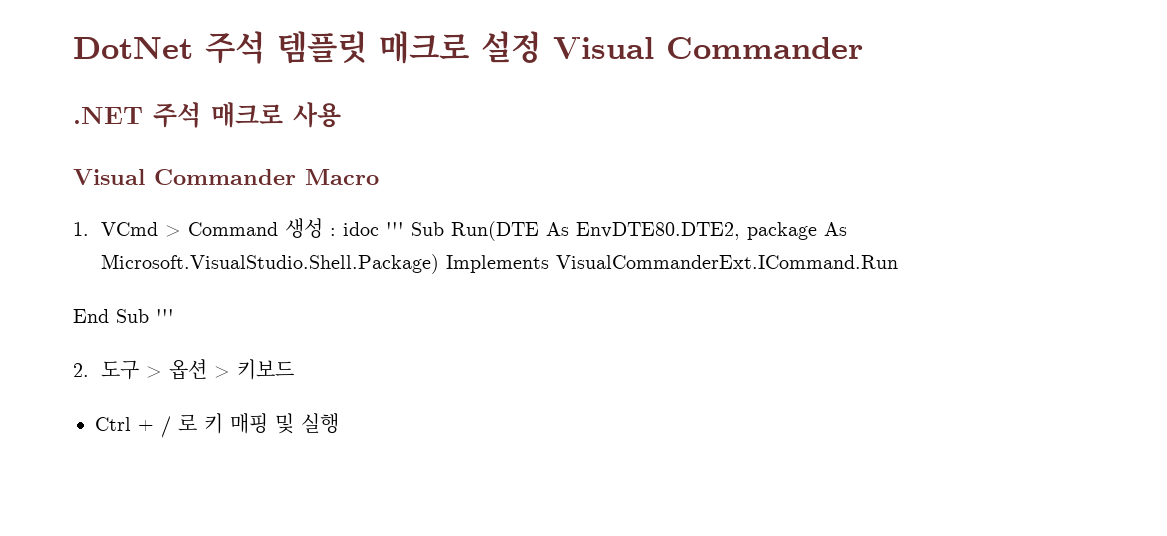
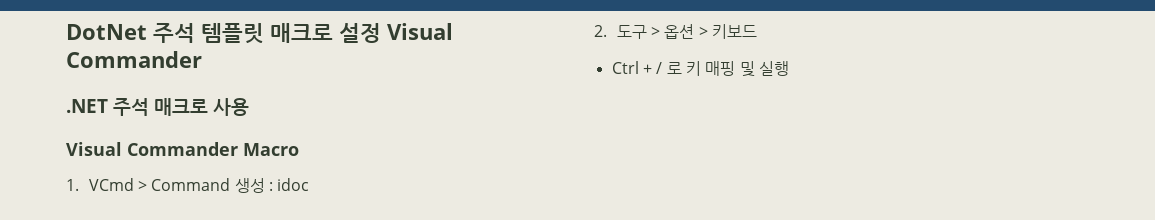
- 1. VCmd > Command 생성 : idoc ''' Sub Run(DTE As EnvDTE80.DTE2, package As Microsoft.VisualStudio.Shell.Package) Implements VisualCommanderExt.ICommand.Run
- End Sub '''
+ 1. VCmd > Command 생성 : idoc

